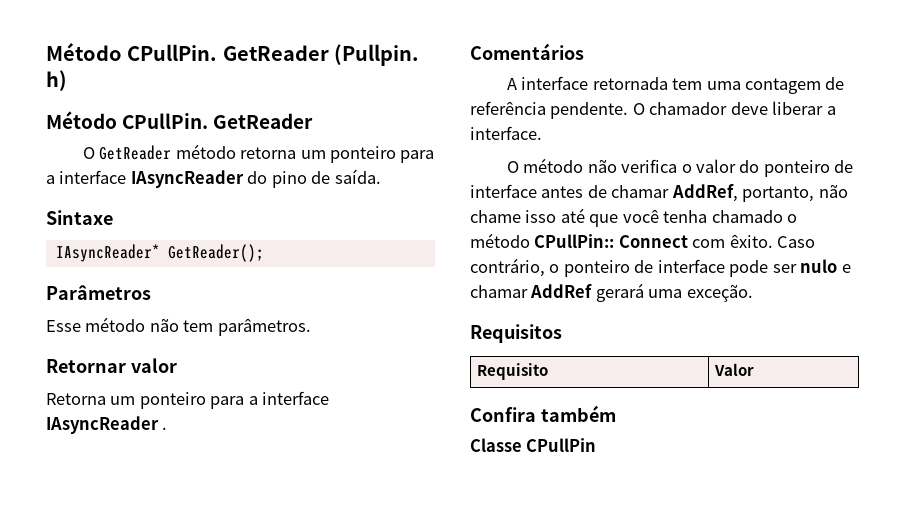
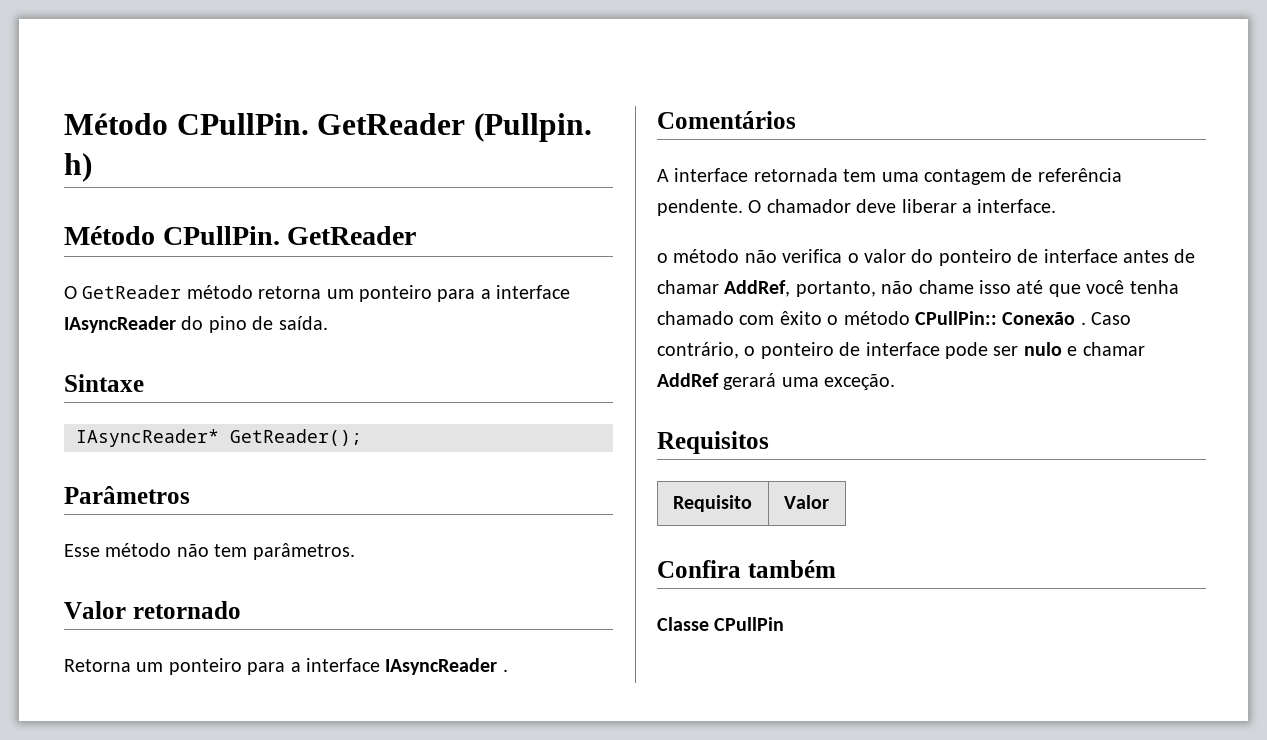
- Retornar valor
+ Valor retornado
- O método não verifica o valor do ponteiro de interface antes de chamar AddRef, portanto, não chame isso até que você tenha chamado o método CPullPin:: Connect com êxito.
+ o método não verifica o valor do ponteiro de interface antes de chamar AddRef, portanto, não chame isso até que você tenha chamado com êxito o método CPullPin:: Conexão .

